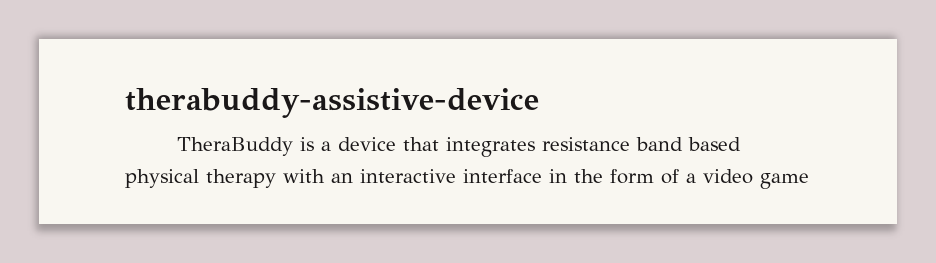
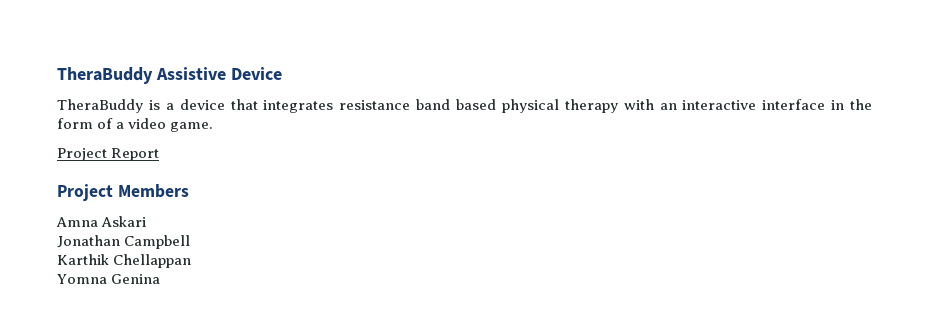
- therabuddy-assistive-device
+ TheraBuddy Assistive Device
- TheraBuddy is a device that integrates resistance band based physical therapy with an interactive interface in the form of a video game
+ TheraBuddy is a device that integrates resistance band based physical therapy with an interactive interface in the form of a video game.
+ Project Report
+ Project Members
+ Amna Askari
+ Jonathan Campbell
+ Karthik Chellappan
+ Yomna Genina

